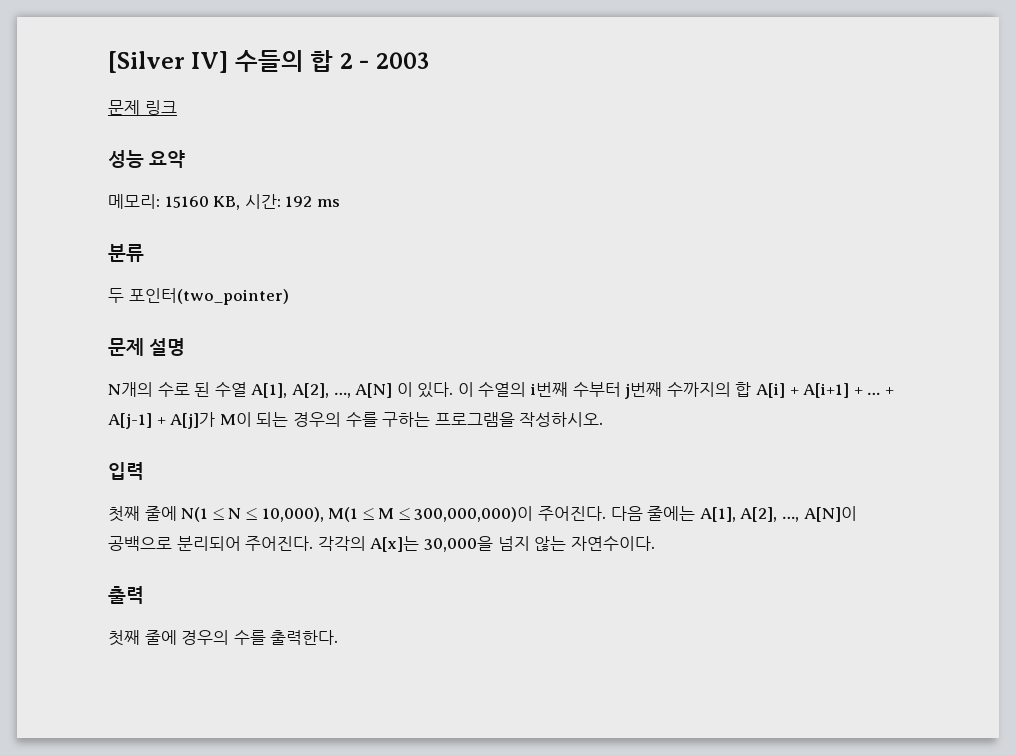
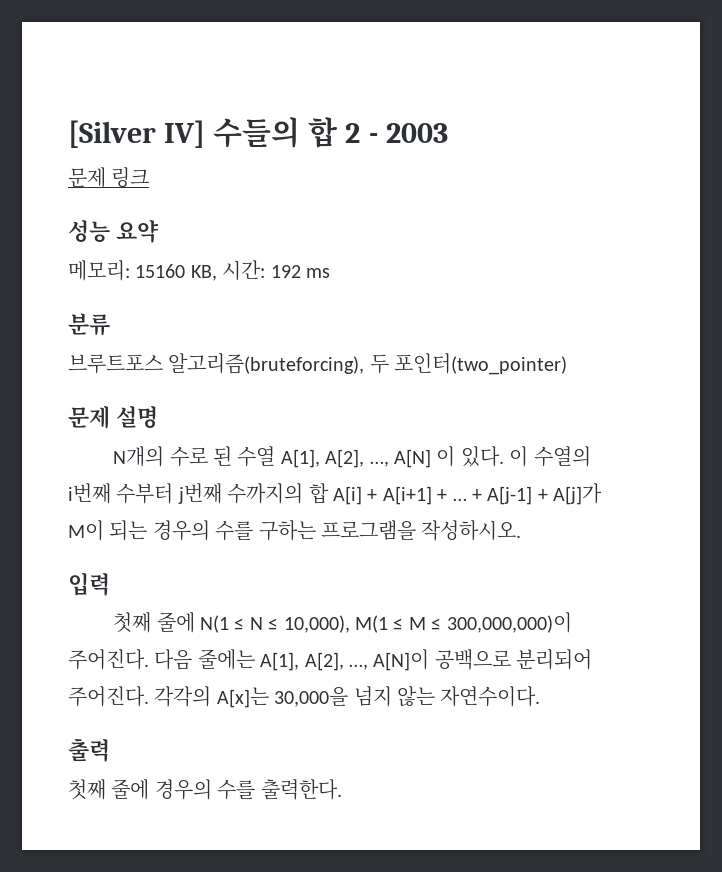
- 두 포인터(two_pointer)
+ 브루트포스 알고리즘(bruteforcing), 두 포인터(two_pointer)

